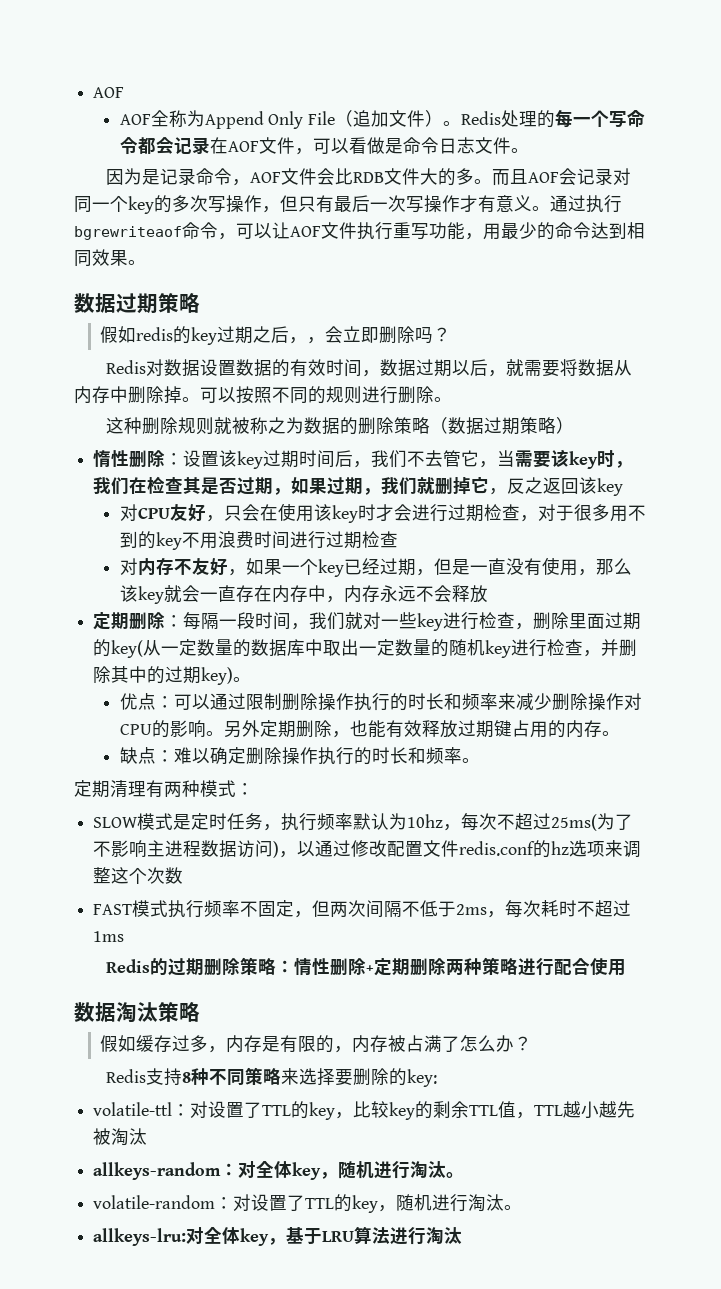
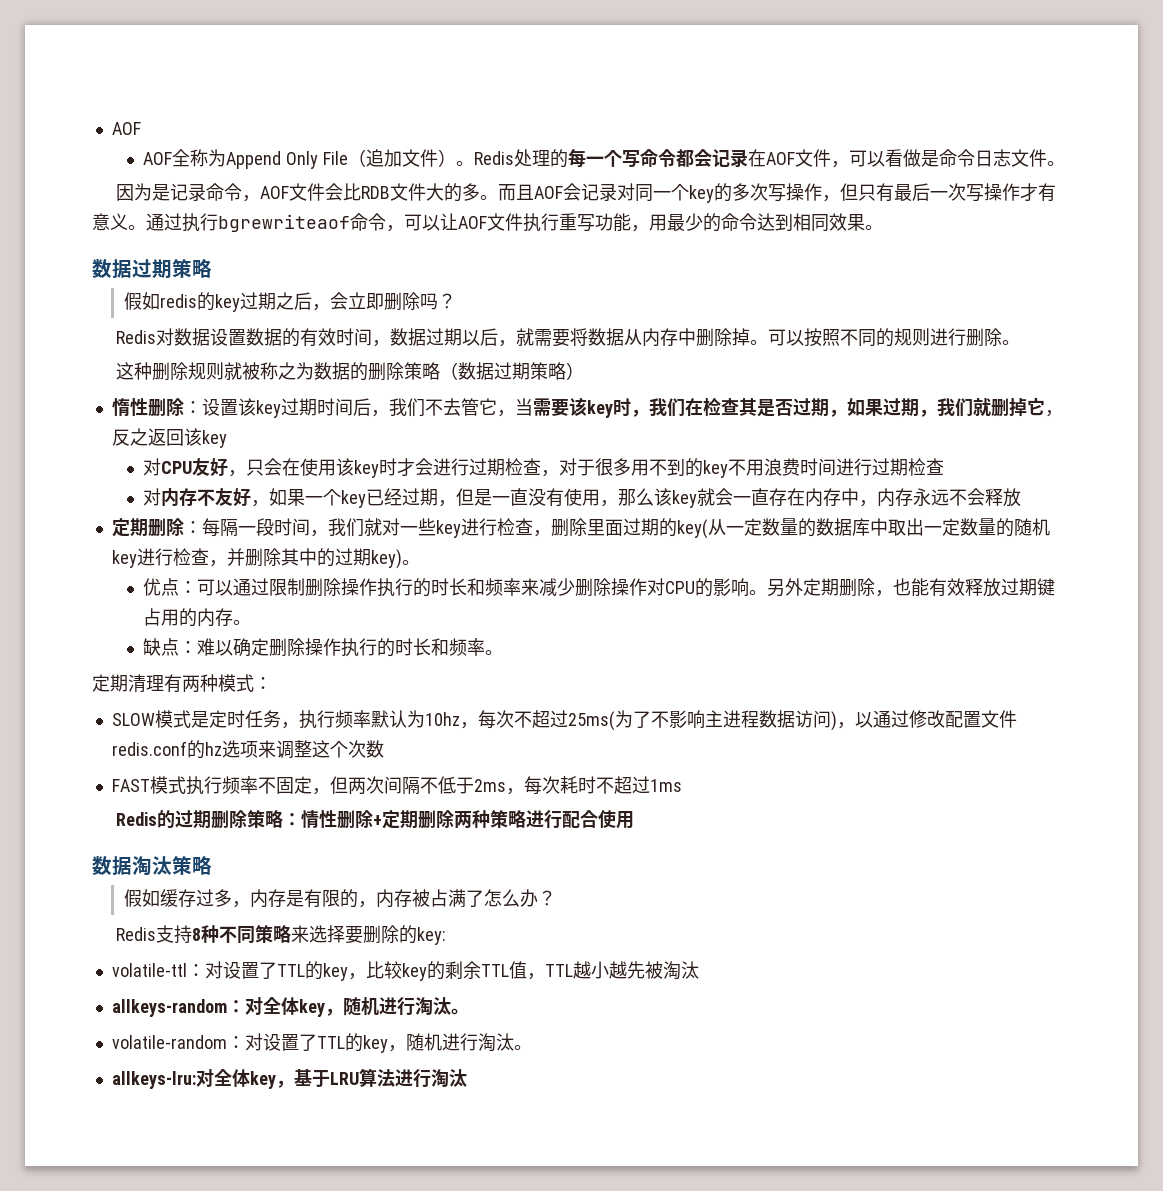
- 假如redis的key过期之后，，会立即删除吗？
+ 假如redis的key过期之后，会立即删除吗？

